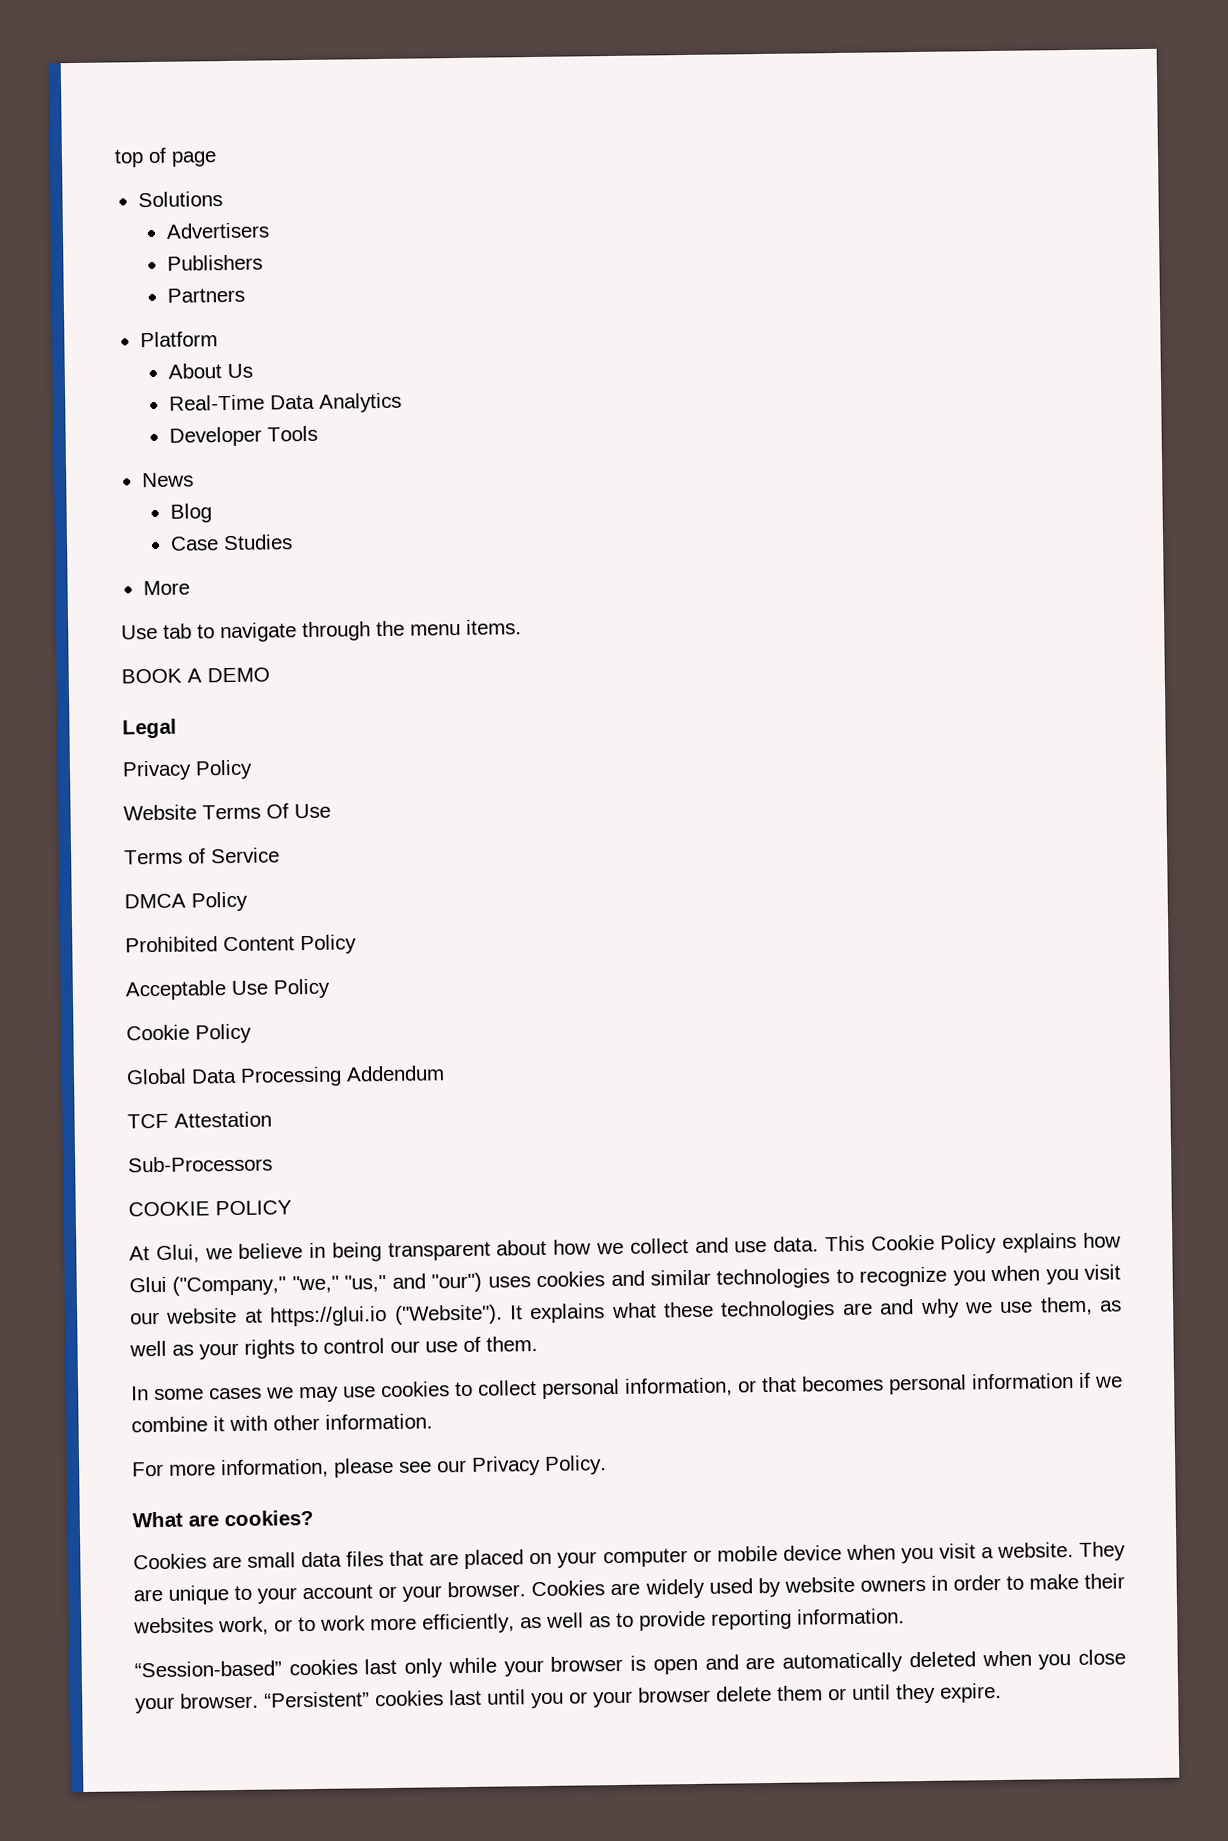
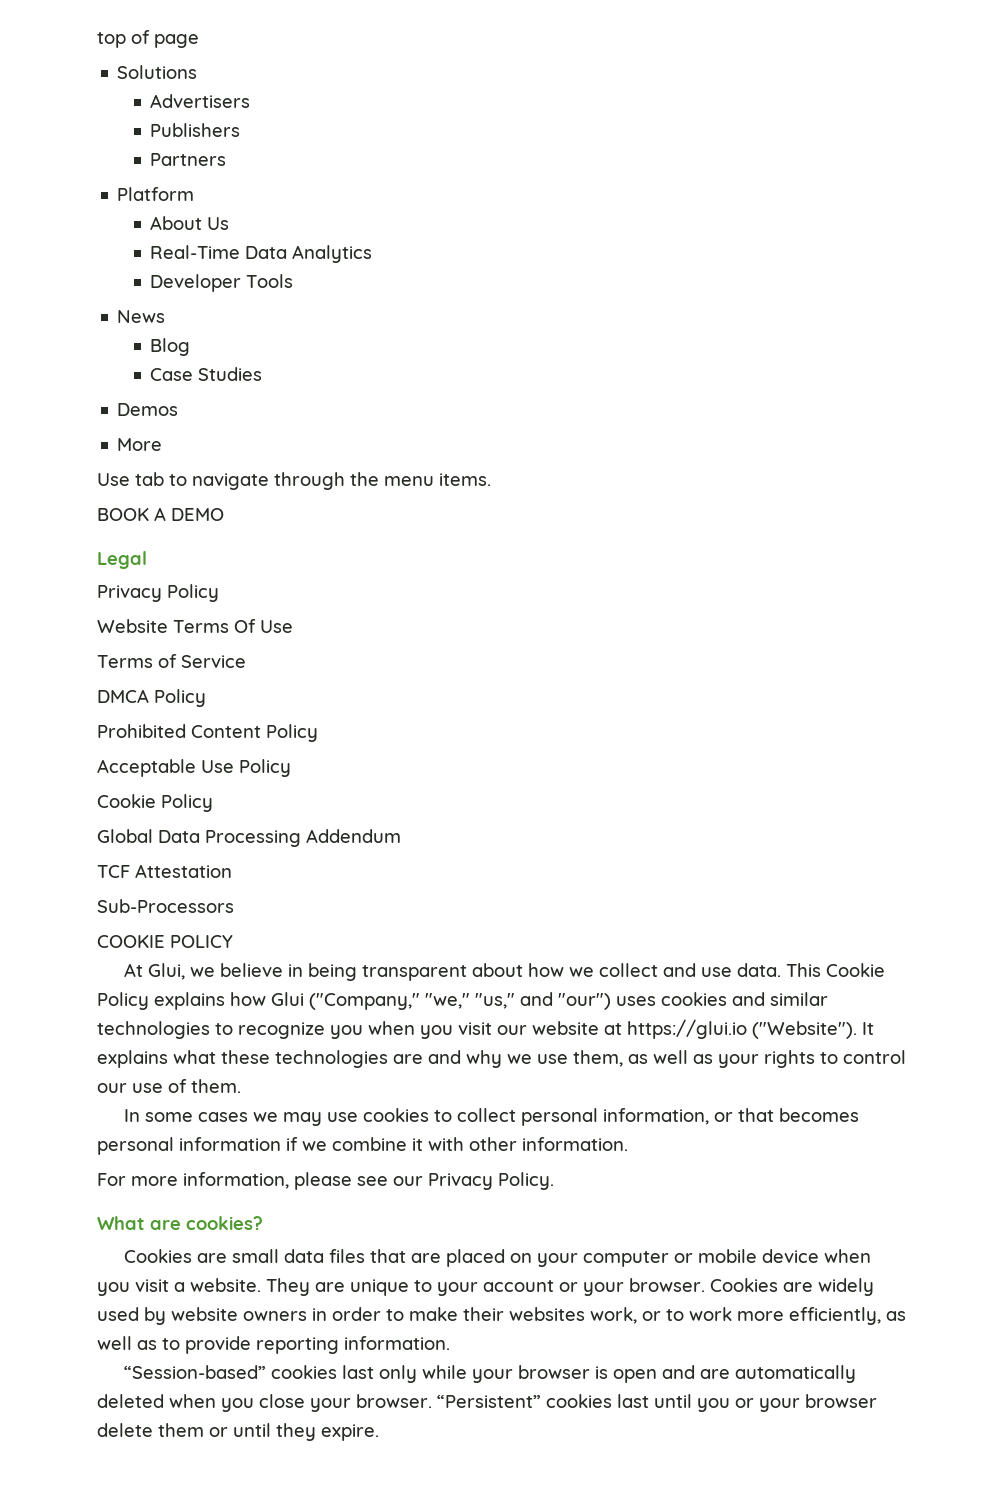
+ Demos

